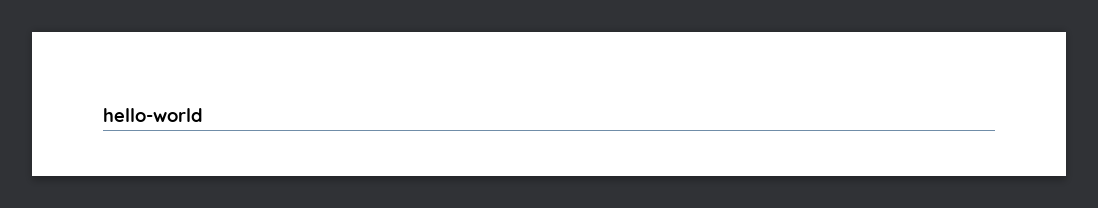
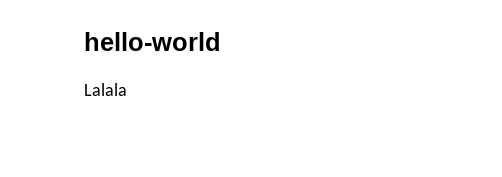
+ Lalala

